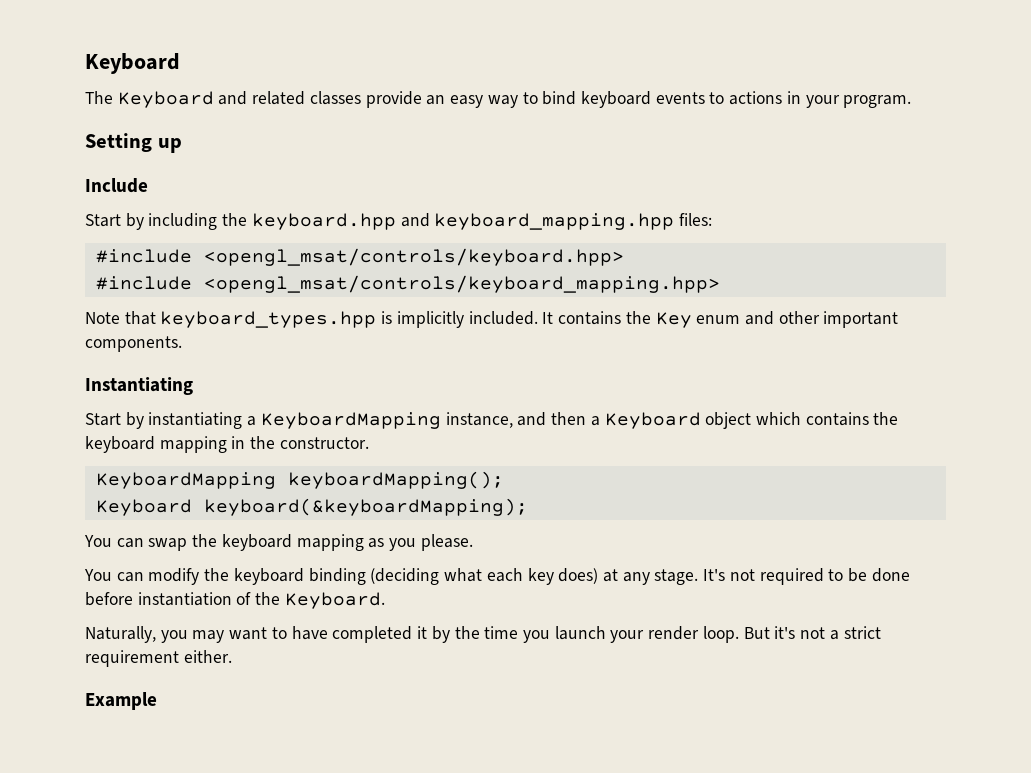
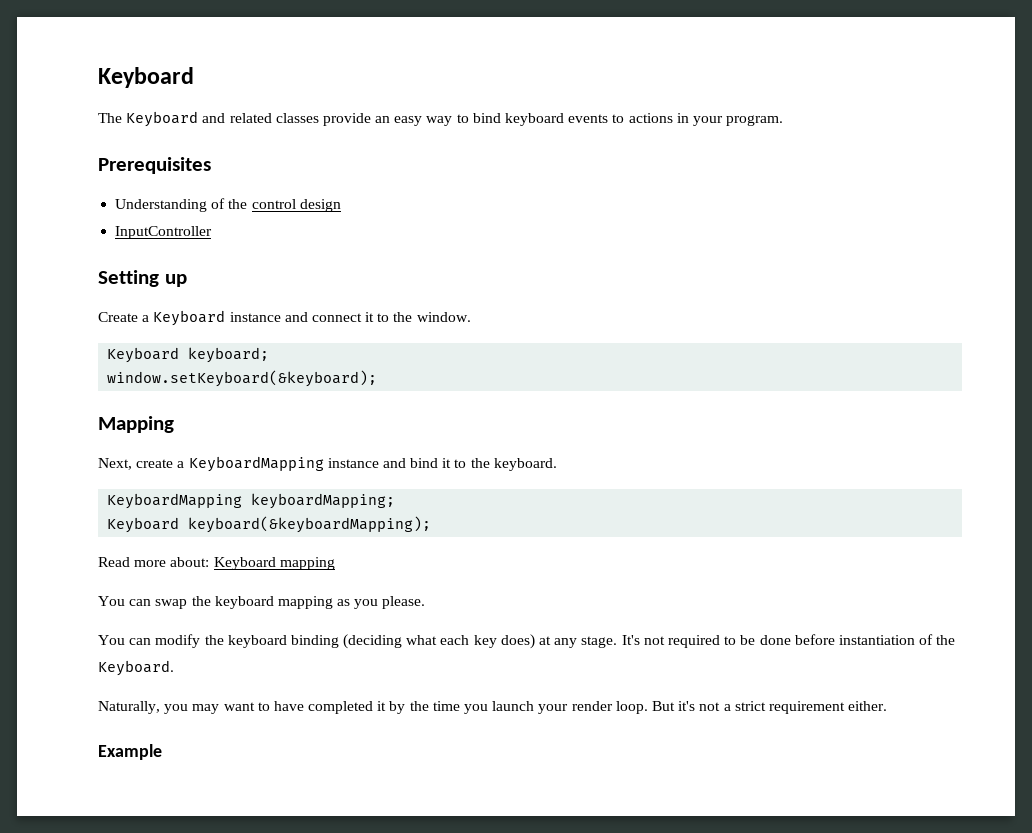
+ Prerequisites
+ Understanding of the control design
+ InputController
  Setting up
- Include
- Start by including the keyboard.hpp and keyboard_mapping.hpp files:
- #include <opengl_msat/controls/keyboard.hpp>
- #include <opengl_msat/controls/keyboard_mapping.hpp>
- Note that keyboard_types.hpp is implicitly included. It contains the Key enum and other important components.
- Instantiating
- Start by instantiating a KeyboardMapping instance, and then a Keyboard object which contains the keyboard mapping in the constructor.
- KeyboardMapping keyboardMapping();
+ Create a Keyboard instance and connect it to the window.
+ Keyboard keyboard;
+ window.setKeyboard(&keyboard);
+ Mapping
+ Next, create a KeyboardMapping instance and bind it to the keyboard.
+ KeyboardMapping keyboardMapping;
+ Read more about: Keyboard mapping

